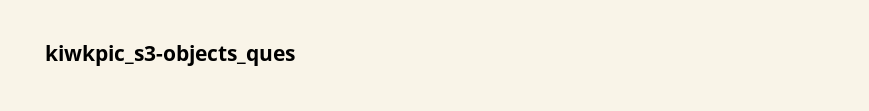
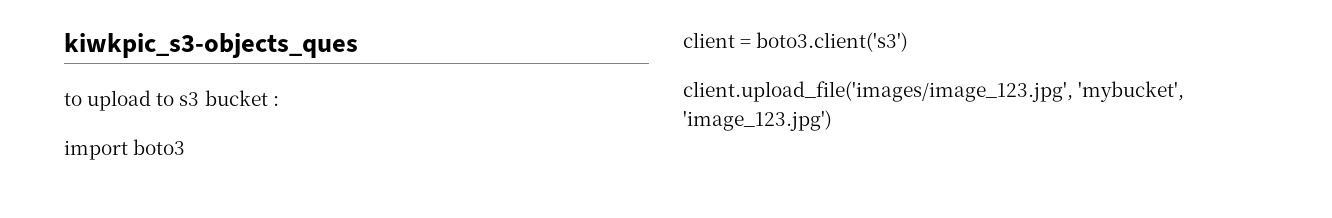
+ to upload to s3 bucket :
+ import boto3
+ client = boto3.client('s3')
+ client.upload_file('images/image_123.jpg', 'mybucket', 'image_123.jpg')

